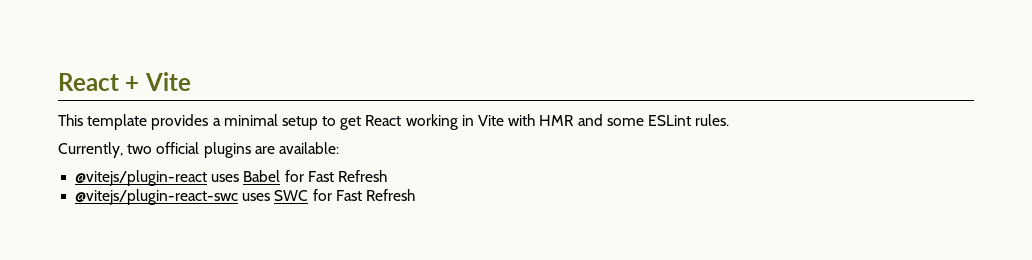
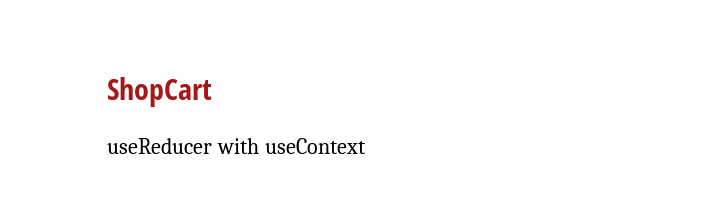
- React + Vite
- This template provides a minimal setup to get React working in Vite with HMR and some ESLint rules.
- Currently, two official plugins are available:
- @vitejs/plugin-react uses Babel for Fast Refresh
- @vitejs/plugin-react-swc uses SWC for Fast Refresh
+ ShopCart
+ useReducer with useContext

